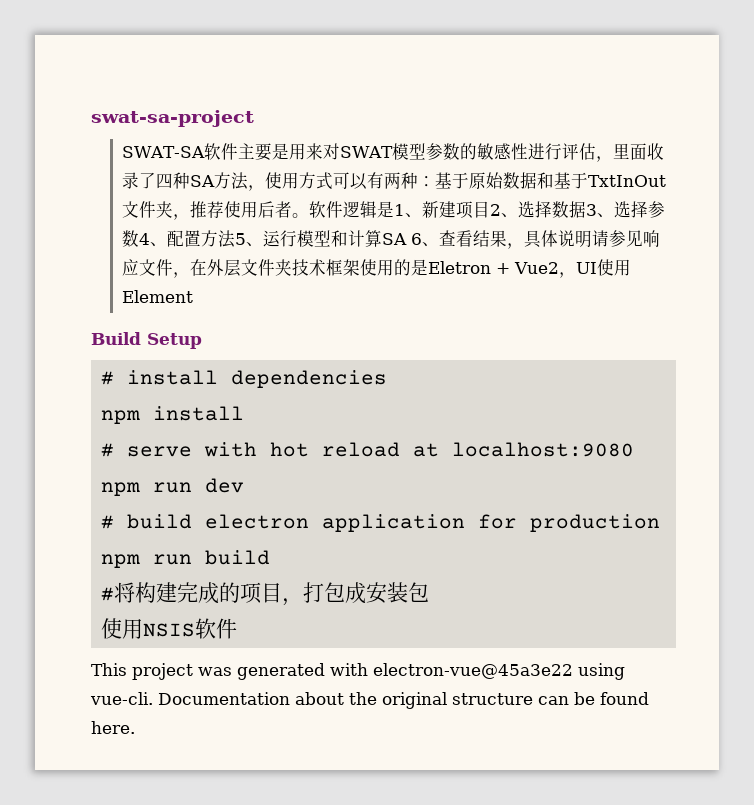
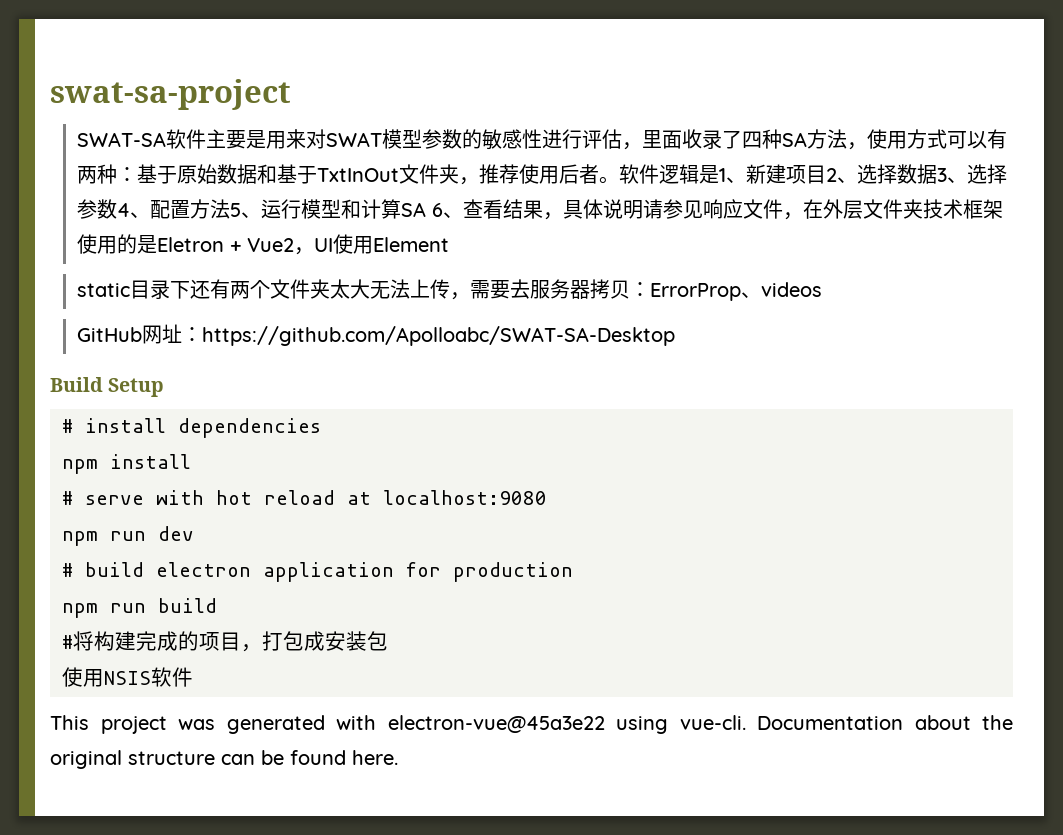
+ static目录下还有两个文件夹太大无法上传，需要去服务器拷贝：ErrorProp、videos
+ GitHub网址：https://github.com/Apolloabc/SWAT-SA-Desktop

